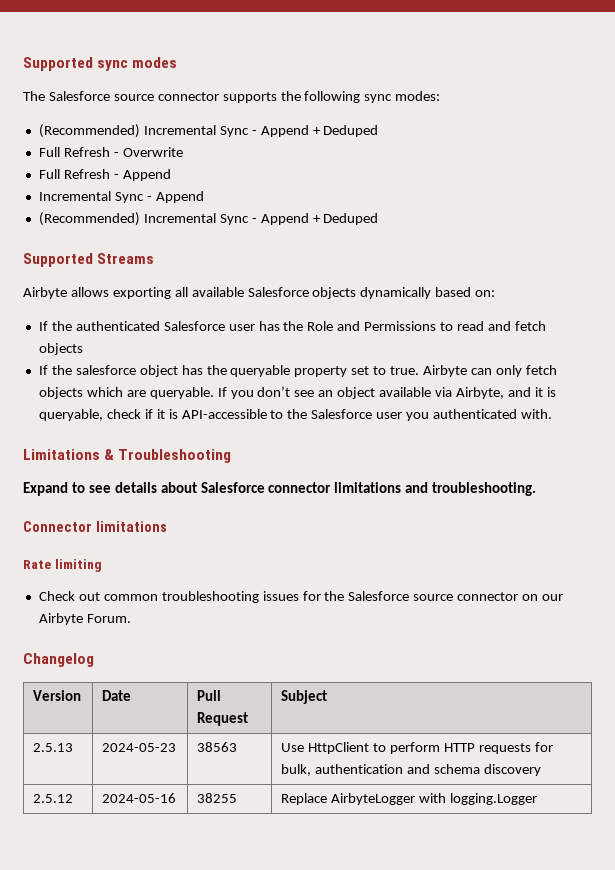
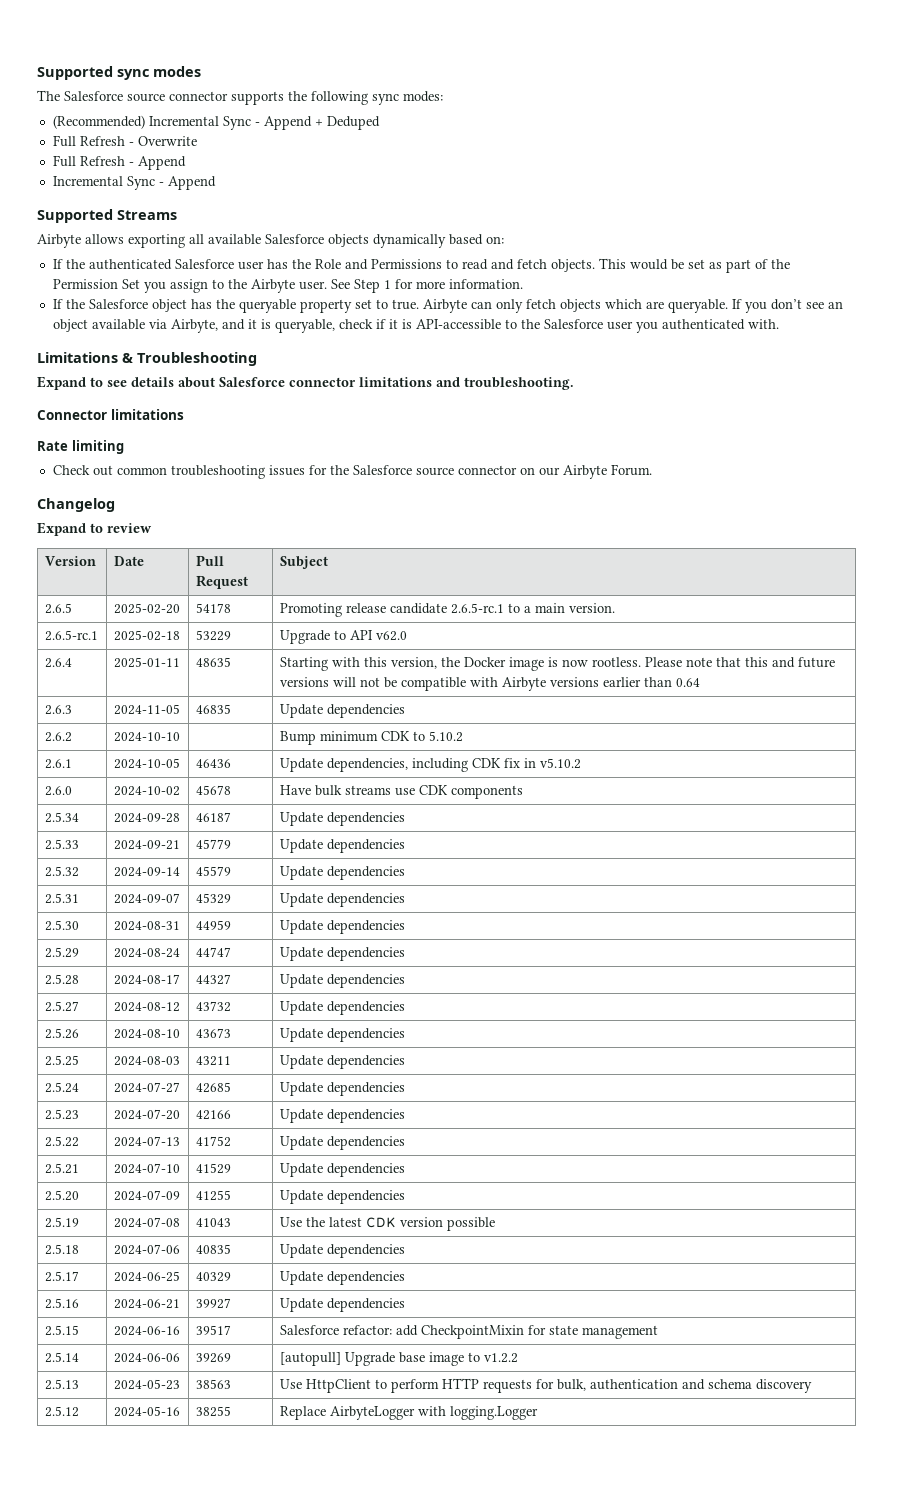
  Full Refresh - Append
  Incremental Sync - Append
- (Recommended) Incremental Sync - Append + Deduped
- If the authenticated Salesforce user has the Role and Permissions to read and fetch objects
- If the salesforce object has the queryable property set to true.
+ If the authenticated Salesforce user has the Role and Permissions to read and fetch objects. This would be set as part of the Permission Set you assign to the Airbyte user. See Step 1 for more information.
+ If the Salesforce object has the queryable property set to true.
+ Expand to review
+ 2.6.5 | 2025-02-20 | 54178 | Promoting release candidate 2.6.5-rc.1 to a main version.
+ 2.6.5-rc.1 | 2025-02-18 | 53229 | Upgrade to API v62.0
+ 2.6.4 | 2025-01-11 | 48635 | Starting with this version, the Docker image is now rootless. Please note that this and future versions will not be compatible with Airbyte versions earlier than 0.64
+ 2.6.3 | 2024-11-05 | 46835 | Update dependencies
+ 2.6.2 | 2024-10-10 | | Bump minimum CDK to 5.10.2
+ 2.6.1 | 2024-10-05 | 46436 | Update dependencies, including CDK fix in v5.10.2
+ 2.6.0 | 2024-10-02 | 45678 | Have bulk streams use CDK components
+ 2.5.34 | 2024-09-28 | 46187 | Update dependencies
+ 2.5.33 | 2024-09-21 | 45779 | Update dependencies
+ 2.5.32 | 2024-09-14 | 45579 | Update dependencies
+ 2.5.31 | 2024-09-07 | 45329 | Update dependencies
+ 2.5.30 | 2024-08-31 | 44959 | Update dependencies
+ 2.5.29 | 2024-08-24 | 44747 | Update dependencies
+ 2.5.28 | 2024-08-17 | 44327 | Update dependencies
+ 2.5.27 | 2024-08-12 | 43732 | Update dependencies
+ 2.5.26 | 2024-08-10 | 43673 | Update dependencies
+ 2.5.25 | 2024-08-03 | 43211 | Update dependencies
+ 2.5.24 | 2024-07-27 | 42685 | Update dependencies
+ 2.5.23 | 2024-07-20 | 42166 | Update dependencies
+ 2.5.22 | 2024-07-13 | 41752 | Update dependencies
+ 2.5.21 | 2024-07-10 | 41529 | Update dependencies
+ 2.5.20 | 2024-07-09 | 41255 | Update dependencies
+ 2.5.19 | 2024-07-08 | 41043 | Use the latest CDK version possible
+ 2.5.18 | 2024-07-06 | 40835 | Update dependencies
+ 2.5.17 | 2024-06-25 | 40329 | Update dependencies
+ 2.5.16 | 2024-06-21 | 39927 | Update dependencies
+ 2.5.15 | 2024-06-16 | 39517 | Salesforce refactor: add CheckpointMixin for state management
+ 2.5.14 | 2024-06-06 | 39269 | [autopull] Upgrade base image to v1.2.2

